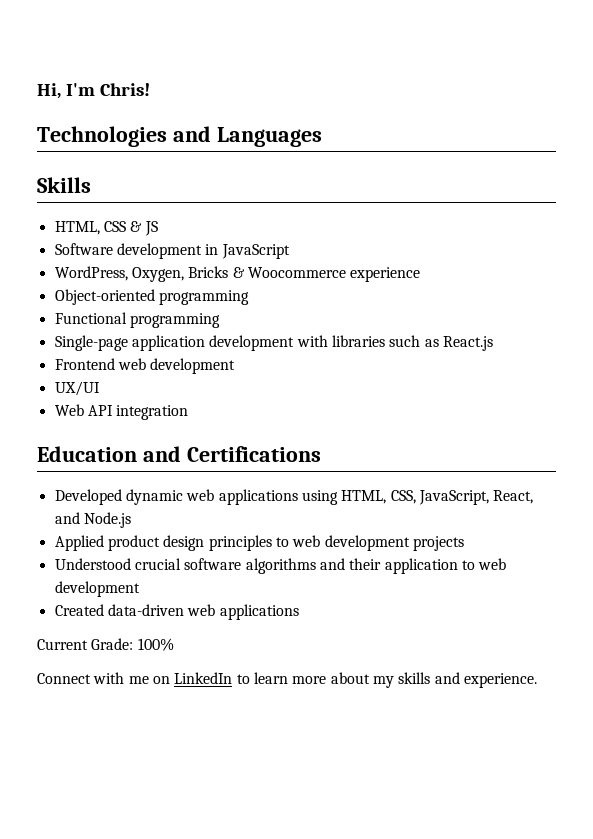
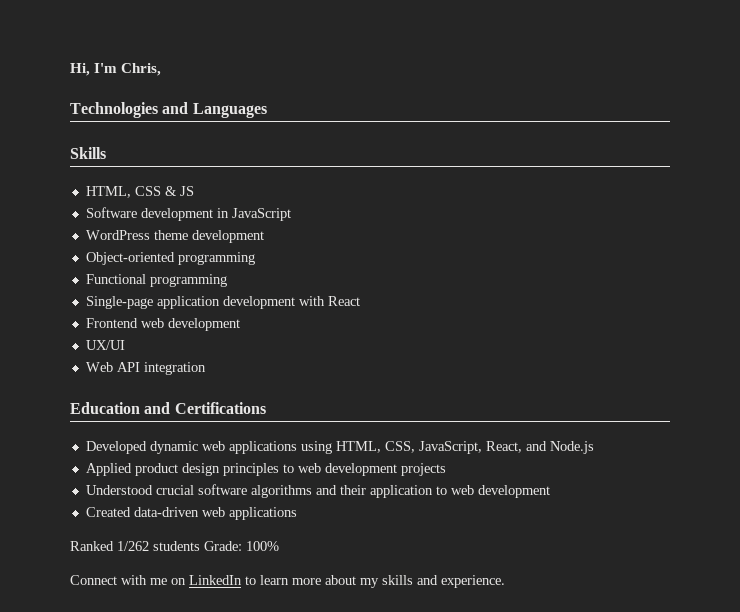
- Hi, I'm Chris!
+ Hi, I'm Chris,
- WordPress, Oxygen, Bricks & Woocommerce experience
+ WordPress theme development
- Single-page application development with libraries such as React.js
+ Single-page application development with React
- Current Grade: 100%
+ Ranked 1/262 students Grade: 100%

